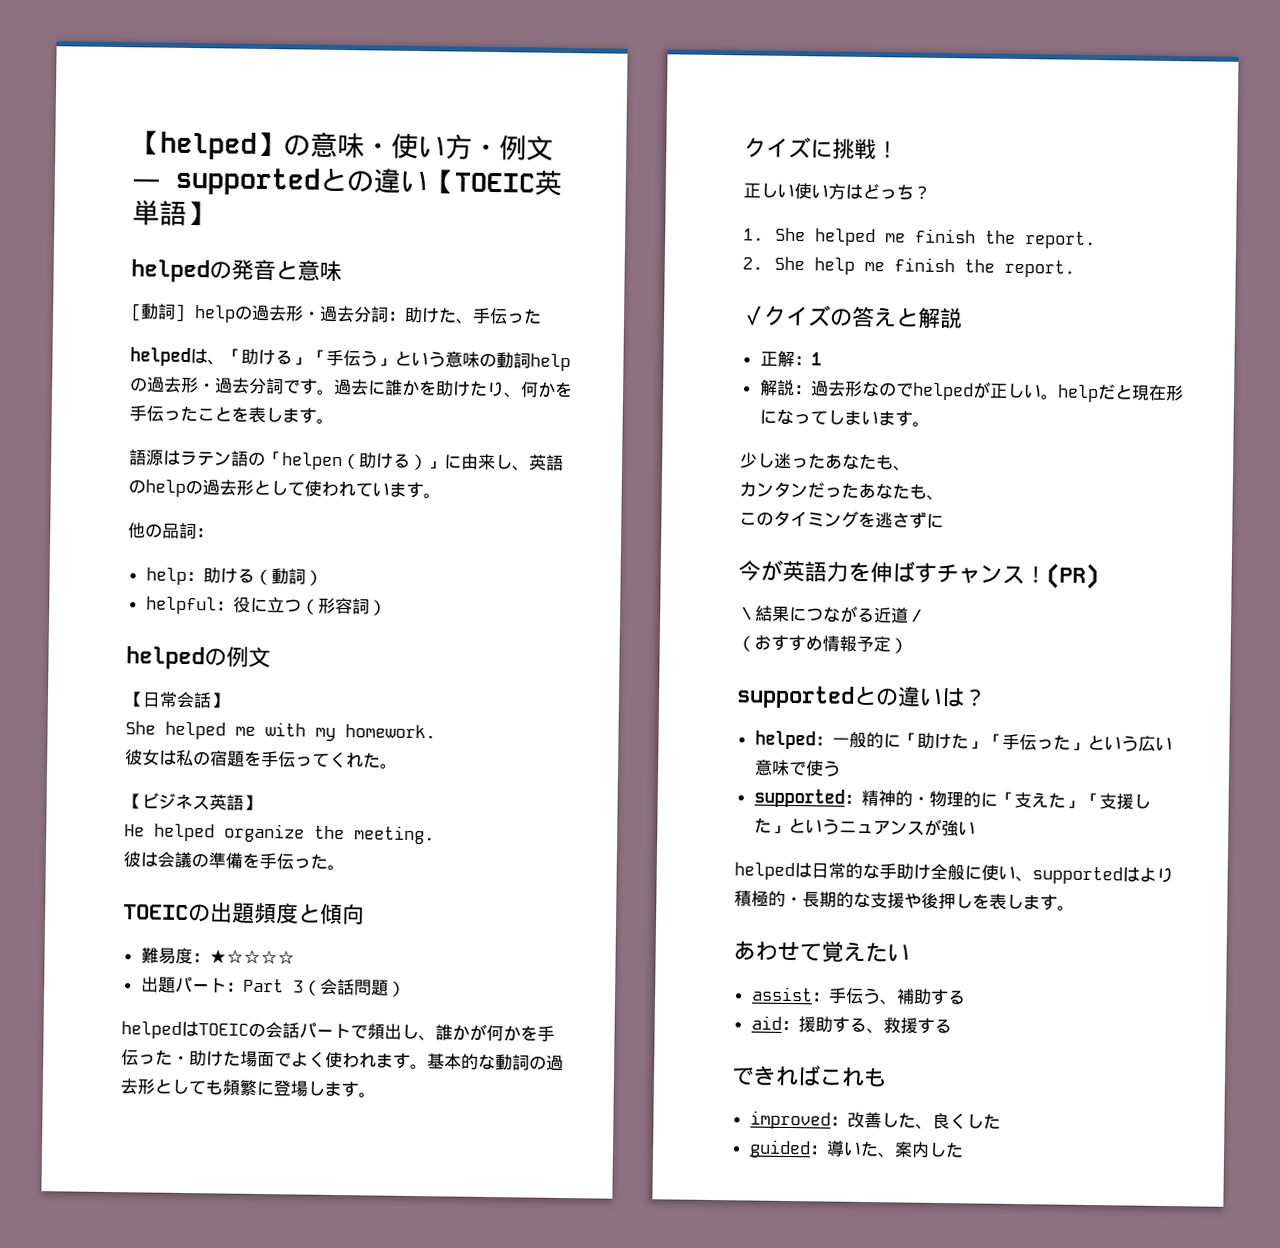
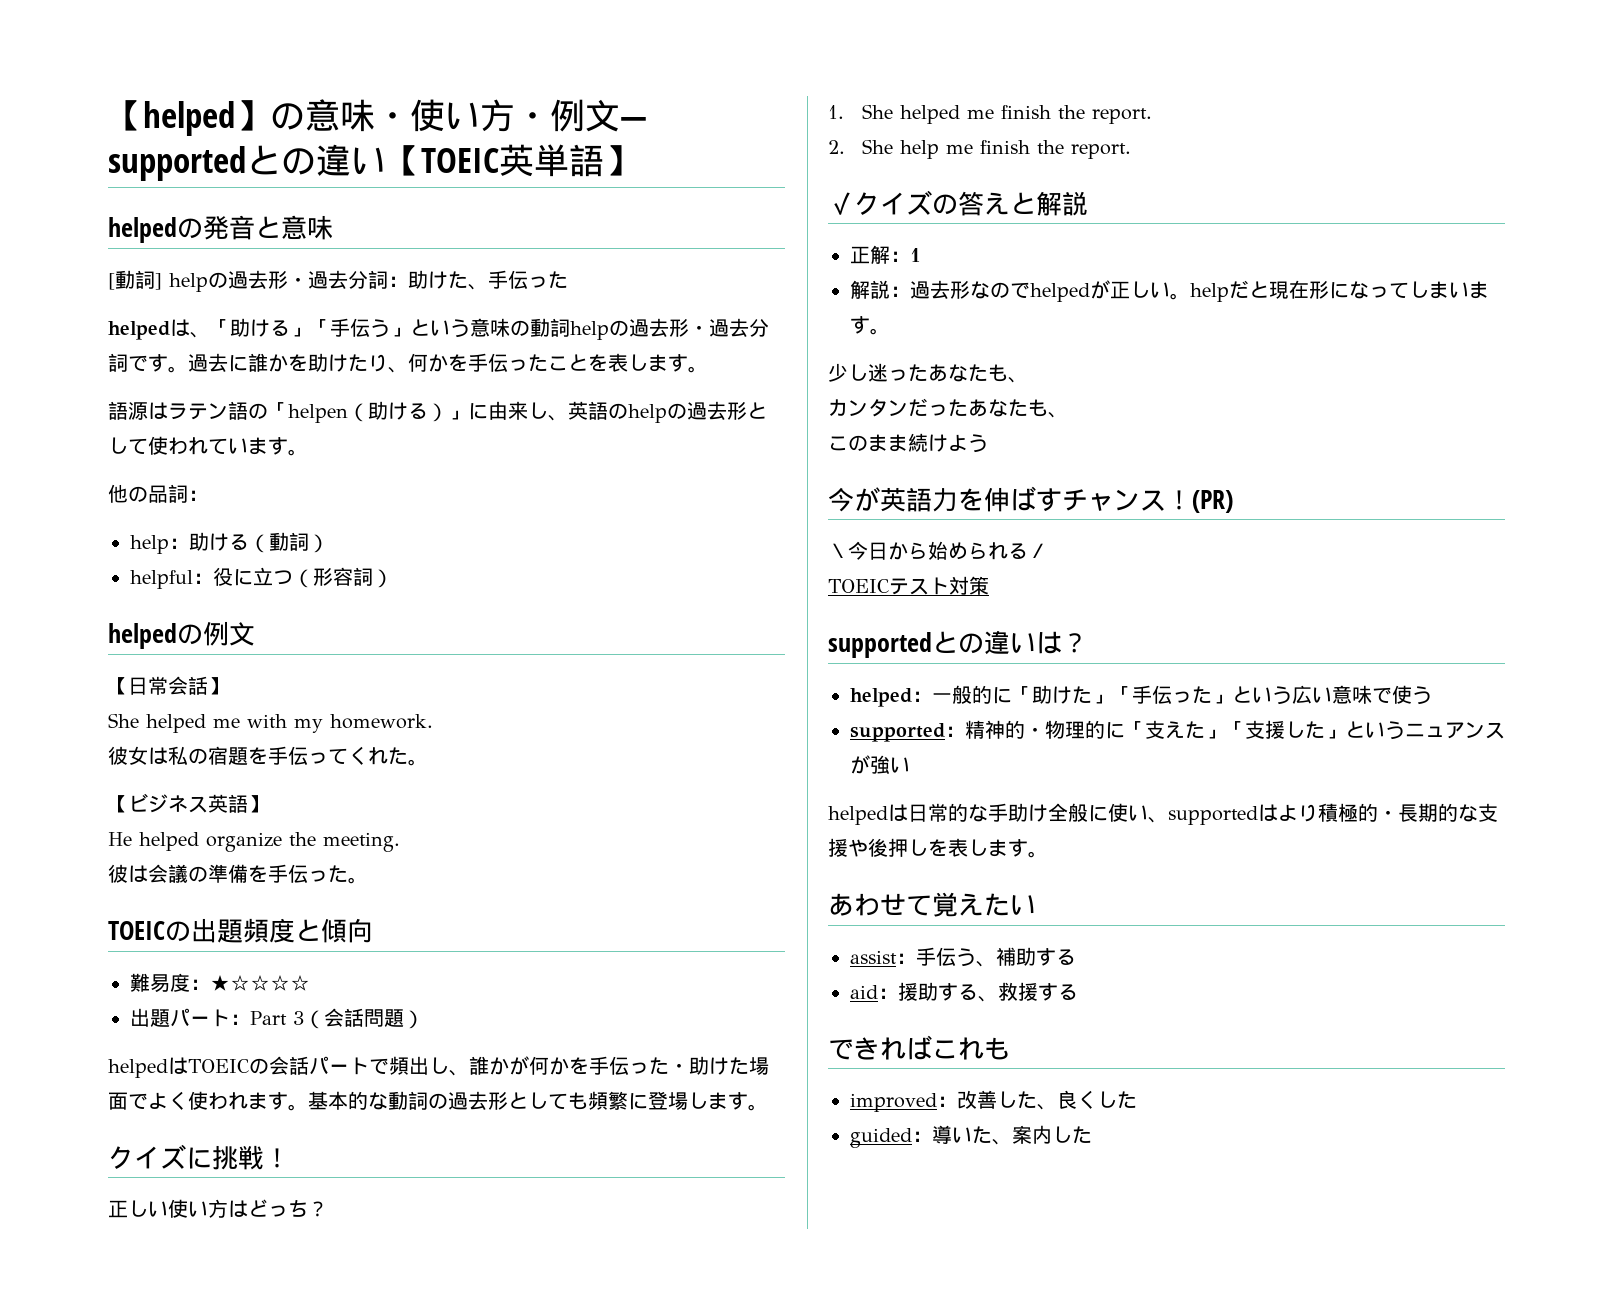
- このタイミングを逃さずに
+ このまま続けよう
- ＼結果につながる近道／
- （おすすめ情報予定）
+ ＼今日から始められる／
+ TOEICテスト対策

